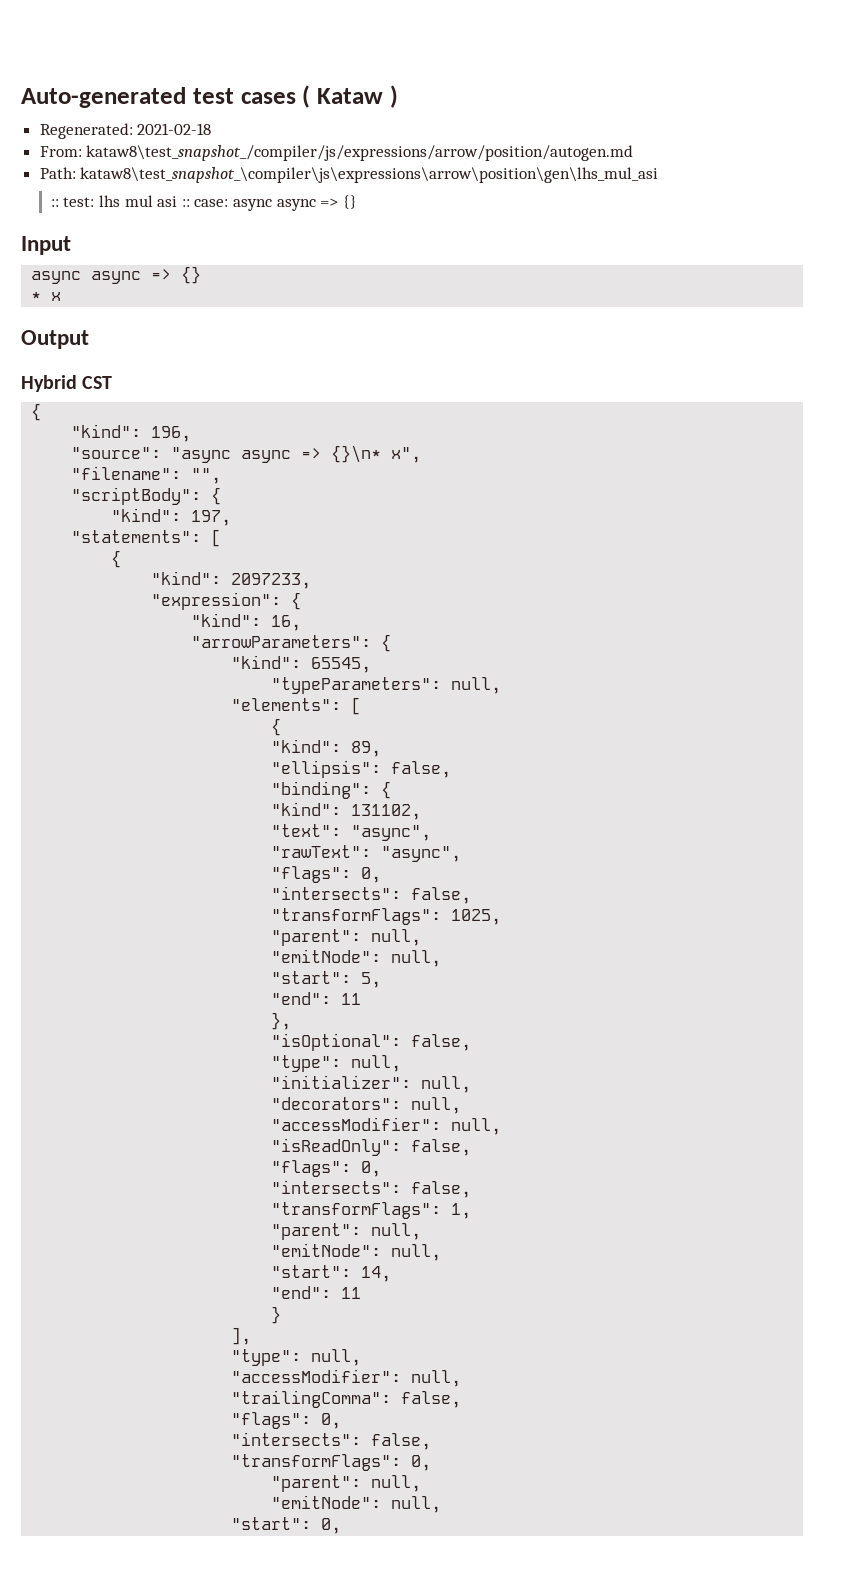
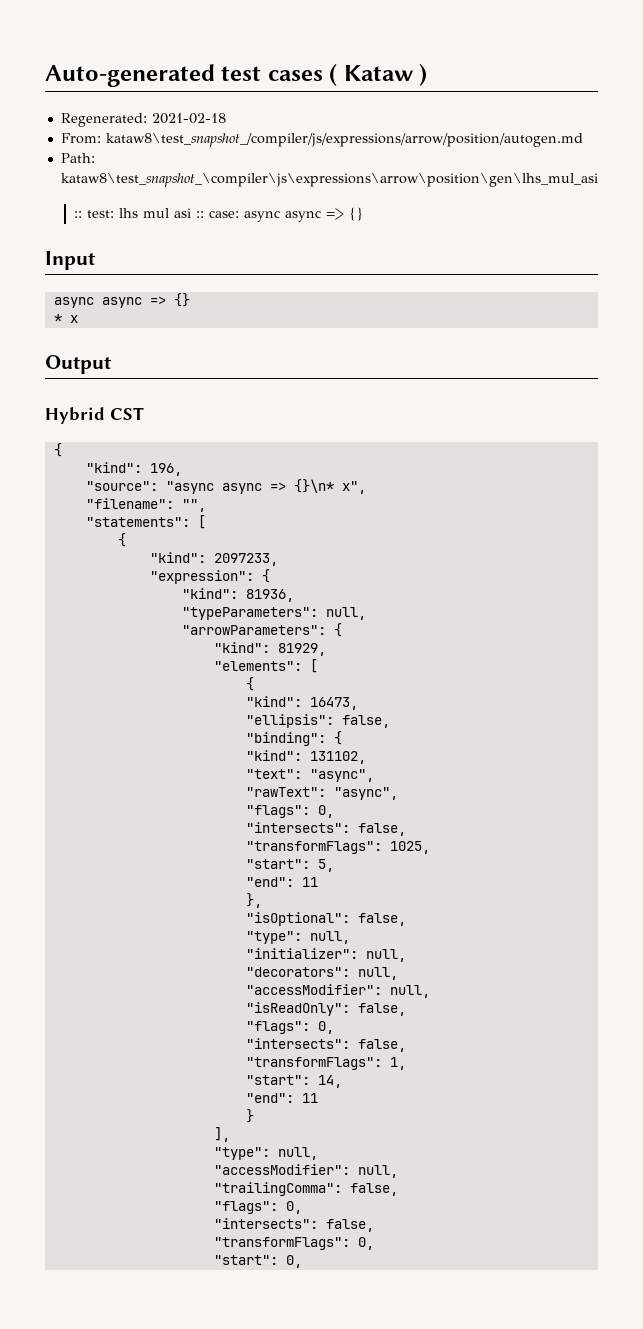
- "scriptBody": {
- "kind": 197,
- "kind": 16,
+ "kind": 81936,
+ "typeParameters": null,
- "kind": 65545,
- "typeParameters": null,
+ "kind": 81929,
- "kind": 89,
+ "kind": 16473,
  "transformFlags": 1025,
- "parent": null,
- "emitNode": null,
  "transformFlags": 1,
- "parent": null,
- "emitNode": null,
  "transformFlags": 0,
- "parent": null,
- "emitNode": null,

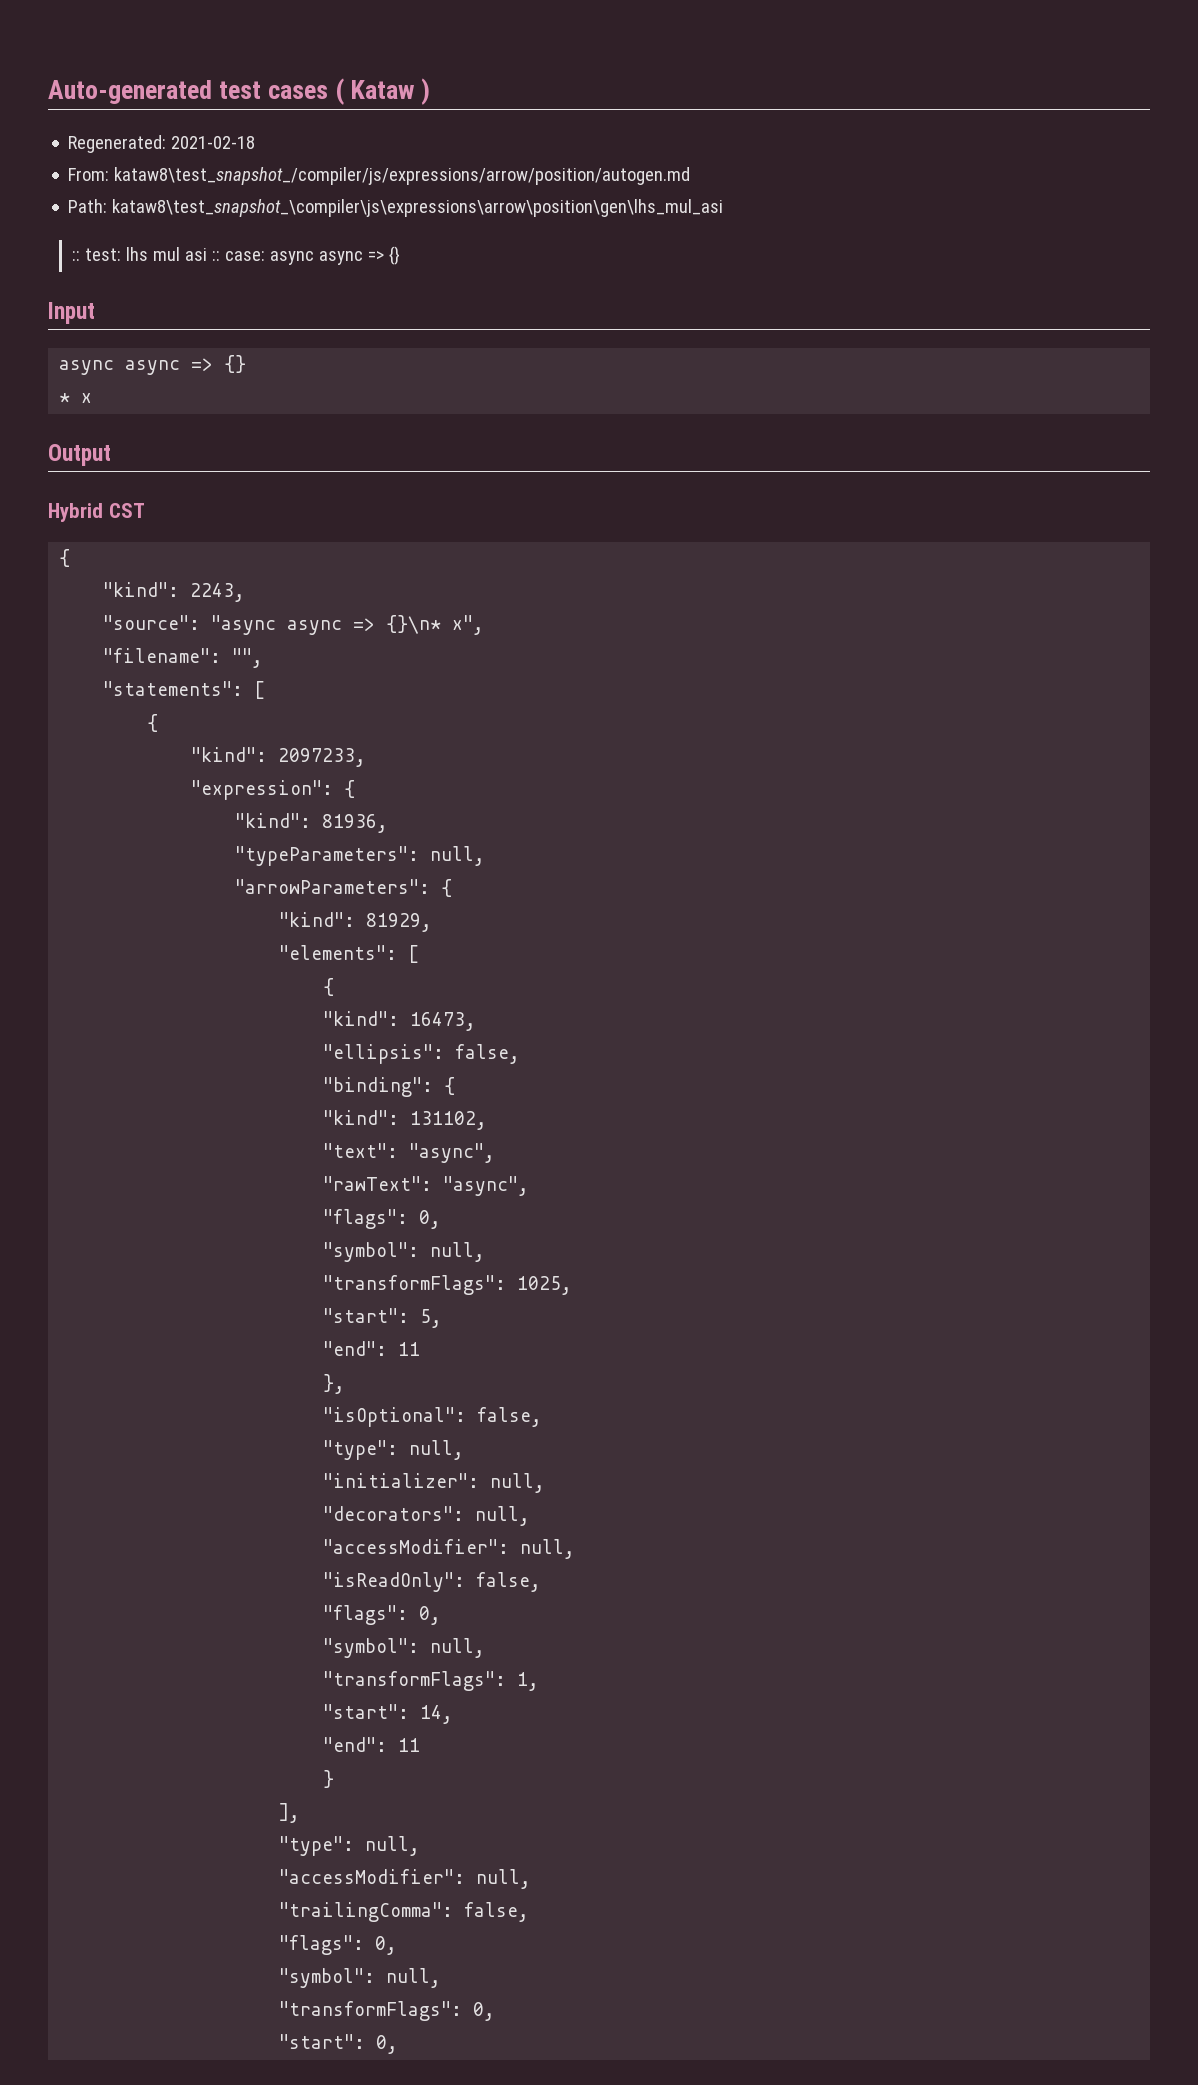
- "kind": 196,
+ "kind": 2243,
  "rawText": "async",
  "flags": 0,
- "intersects": false,
+ "symbol": null,
  "isReadOnly": false,
  "flags": 0,
- "intersects": false,
+ "symbol": null,
  "trailingComma": false,
  "flags": 0,
- "intersects": false,
+ "symbol": null,

